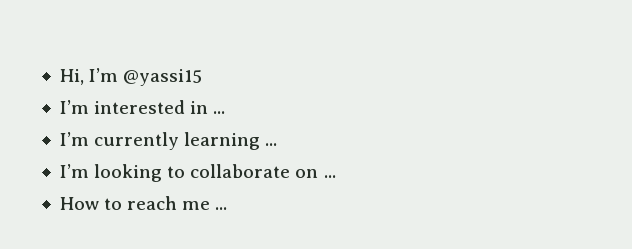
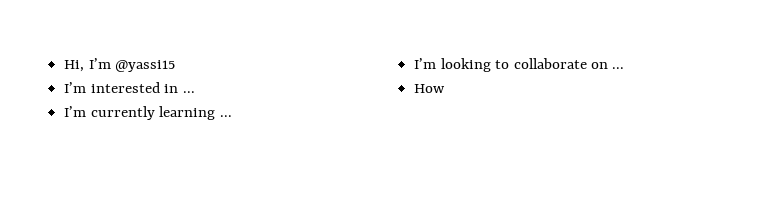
- How to reach me ...
+ How

